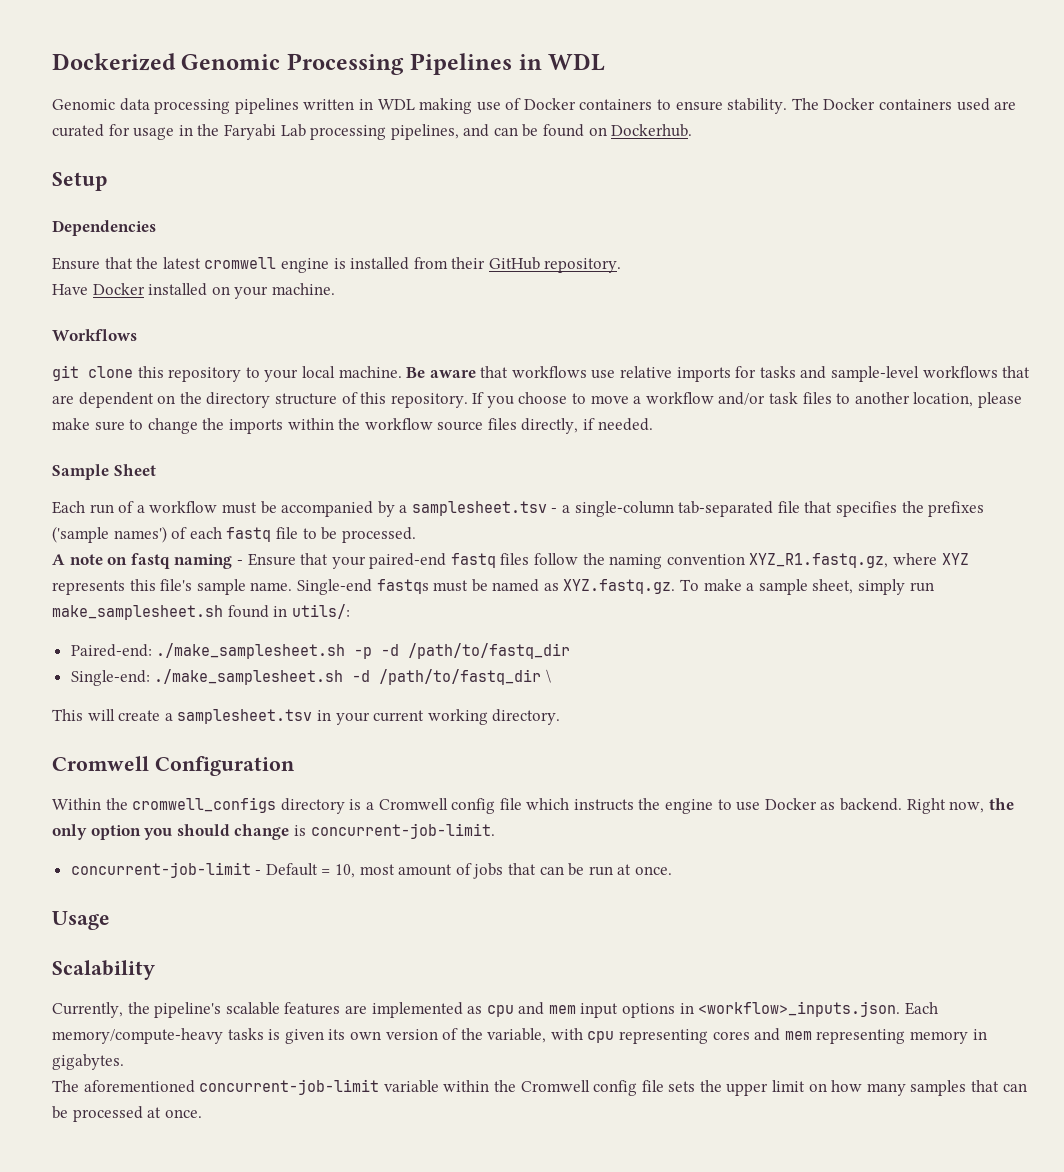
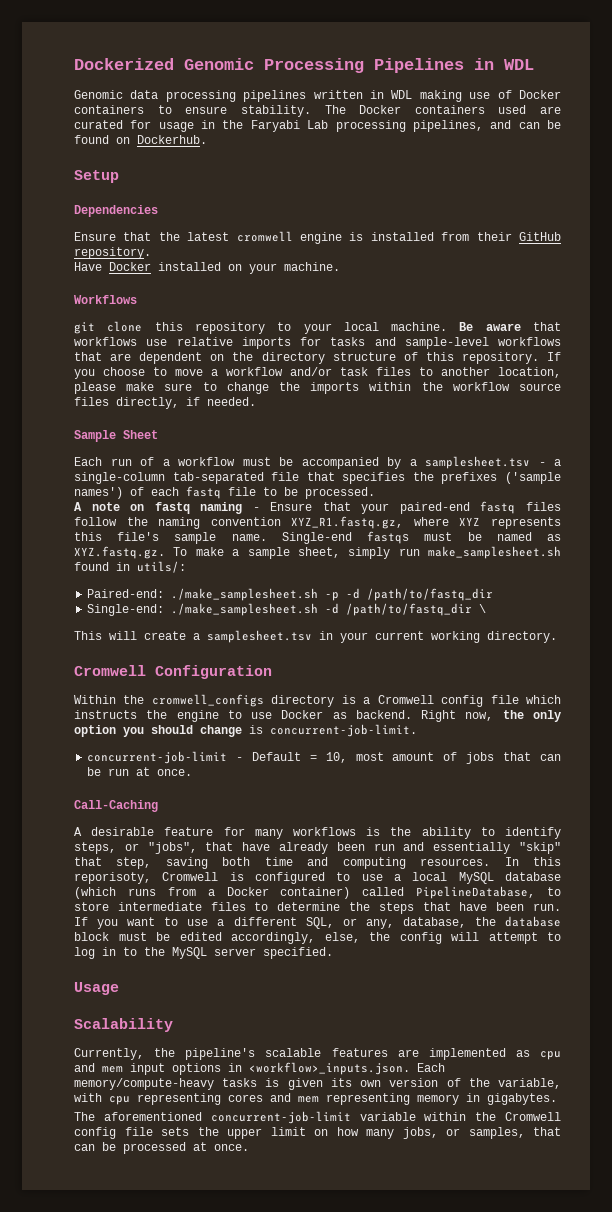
+ Call-Caching
+ A desirable feature for many workflows is the ability to identify steps, or "jobs", that have already been run and essentially "skip" that step, saving both time and computing resources. In this reporisoty, Cromwell is configured to use a local MySQL database (which runs from a Docker container) called PipelineDatabase, to store intermediate files to determine the steps that have been run. If you want to use a different SQL, or any, database, the database block must be edited accordingly, else, the config will attempt to log in to the MySQL server specified.
- The aforementioned concurrent-job-limit variable within the Cromwell config file sets the upper limit on how many samples that can be processed at once.
+ The aforementioned concurrent-job-limit variable within the Cromwell config file sets the upper limit on how many jobs, or samples, that can be processed at once.

